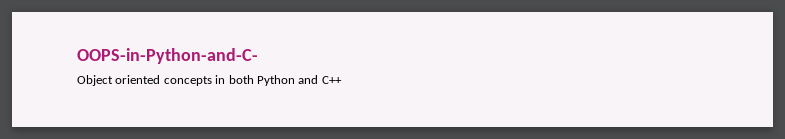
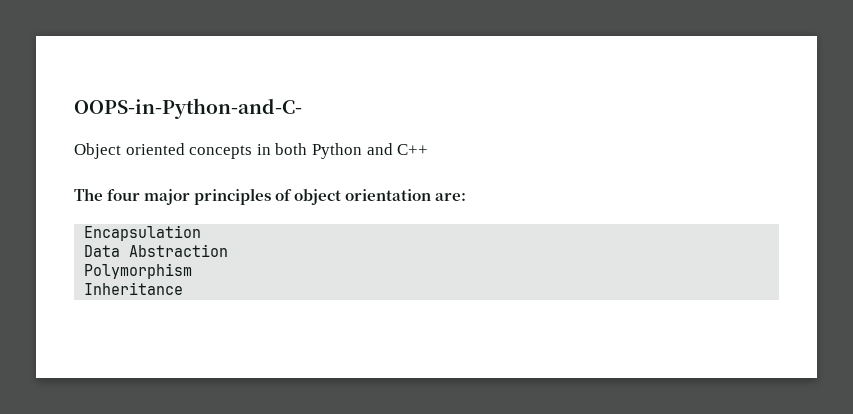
+ The four major principles of object orientation are:
+ Encapsulation
+ Data Abstraction
+ Polymorphism
+ Inheritance

